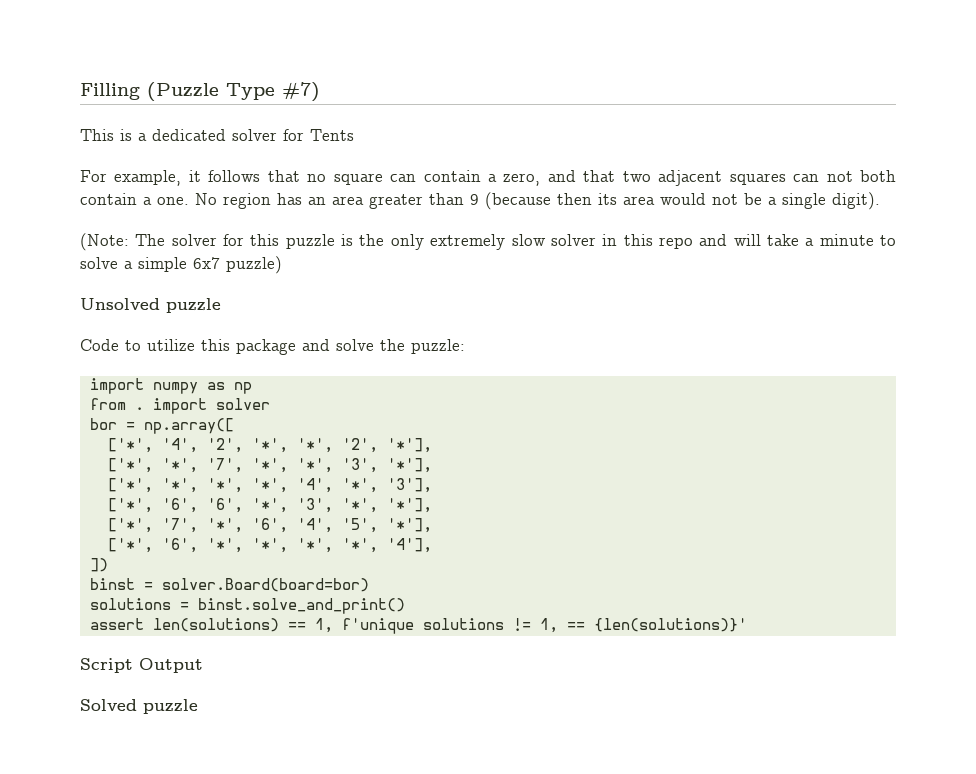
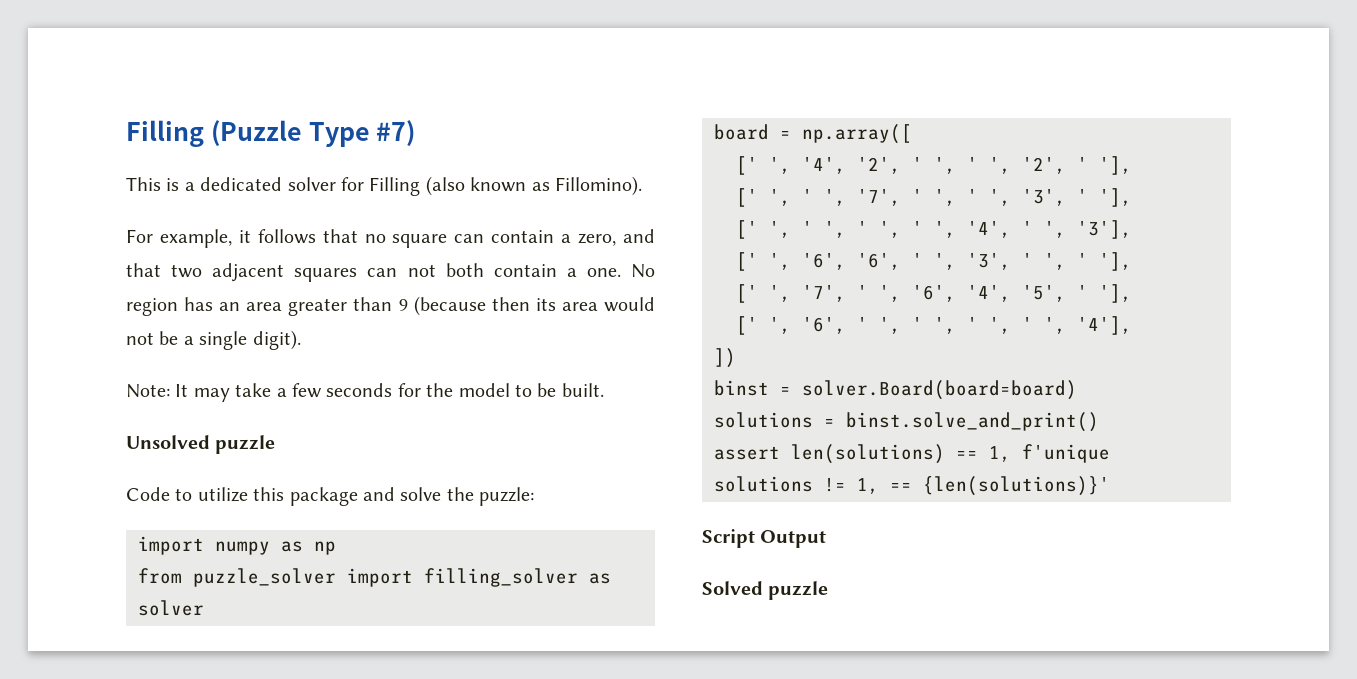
- This is a dedicated solver for Tents
+ This is a dedicated solver for Filling (also known as Fillomino).
- (Note: The solver for this puzzle is the only extremely slow solver in this repo and will take a minute to solve a simple 6x7 puzzle)
+ Note: It may take a few seconds for the model to be built.
- from . import solver
+ from puzzle_solver import filling_solver as solver
- bor = np.array([
+ board = np.array([
- ['*', '4', '2', '*', '*', '2', '*'],
- ['*', '*', '7', '*', '*', '3', '*'],
- ['*', '*', '*', '*', '4', '*', '3'],
- ['*', '6', '6', '*', '3', '*', '*'],
- ['*', '7', '*', '6', '4', '5', '*'],
- ['*', '6', '*', '*', '*', '*', '4'],
+ [' ', '4', '2', ' ', ' ', '2', ' '],
+ [' ', ' ', '7', ' ', ' ', '3', ' '],
+ [' ', ' ', ' ', ' ', '4', ' ', '3'],
+ [' ', '6', '6', ' ', '3', ' ', ' '],
+ [' ', '7', ' ', '6', '4', '5', ' '],
+ [' ', '6', ' ', ' ', ' ', ' ', '4'],
- binst = solver.Board(board=bor)
+ binst = solver.Board(board=board)

